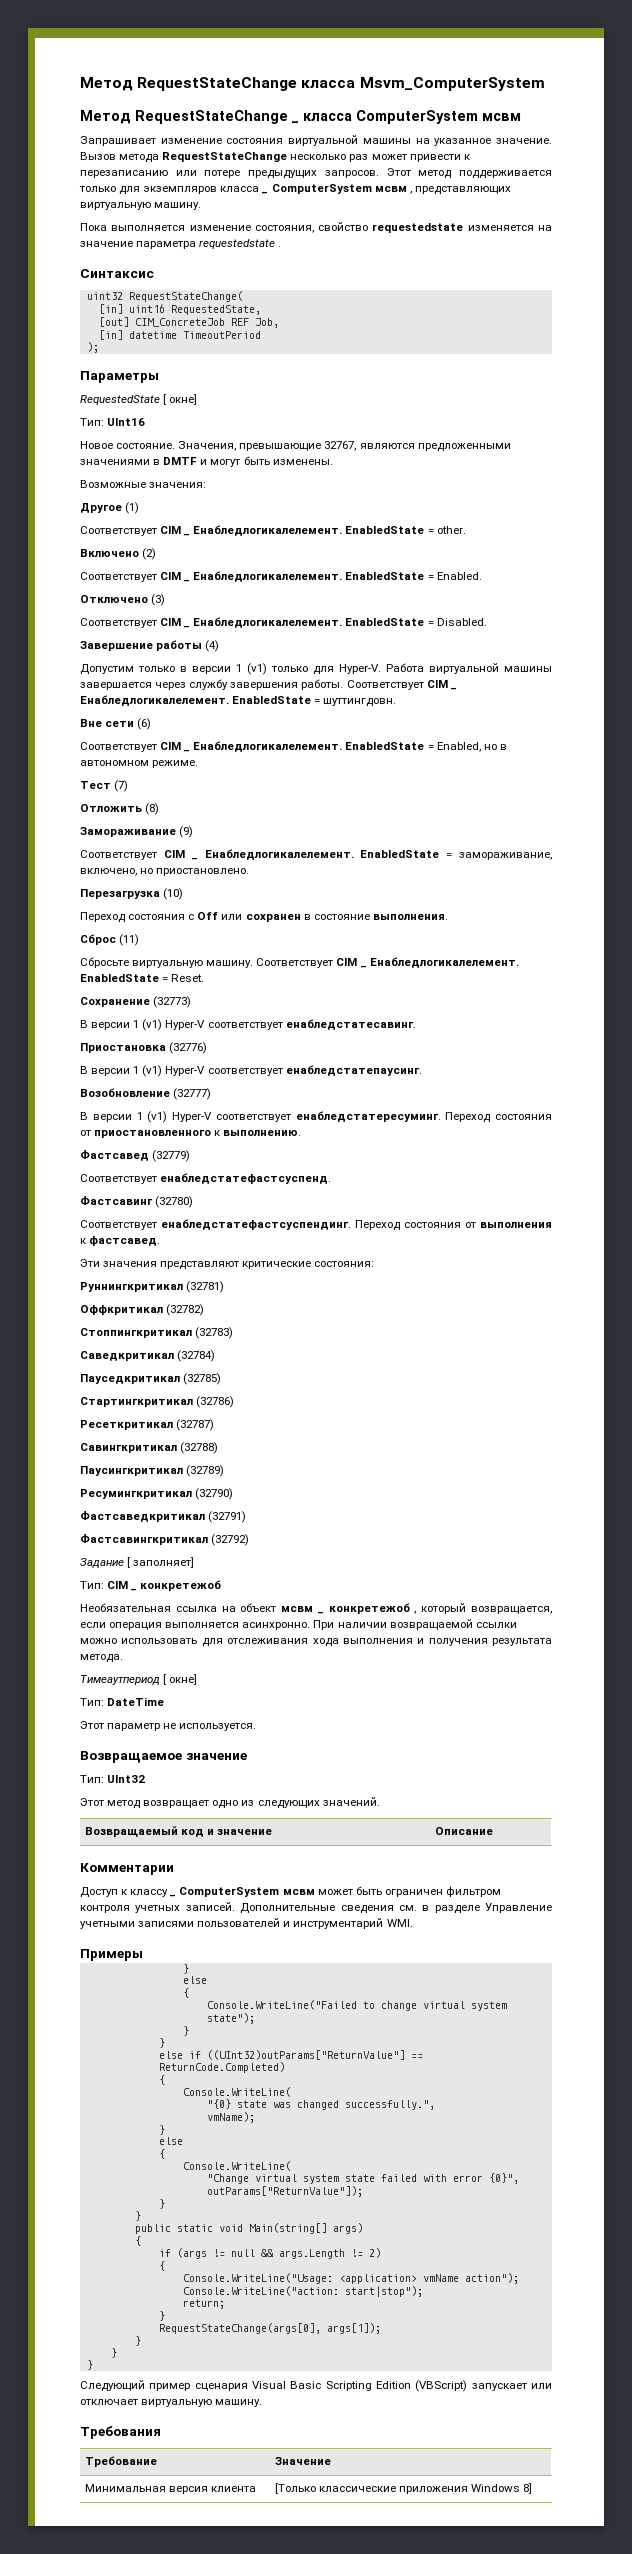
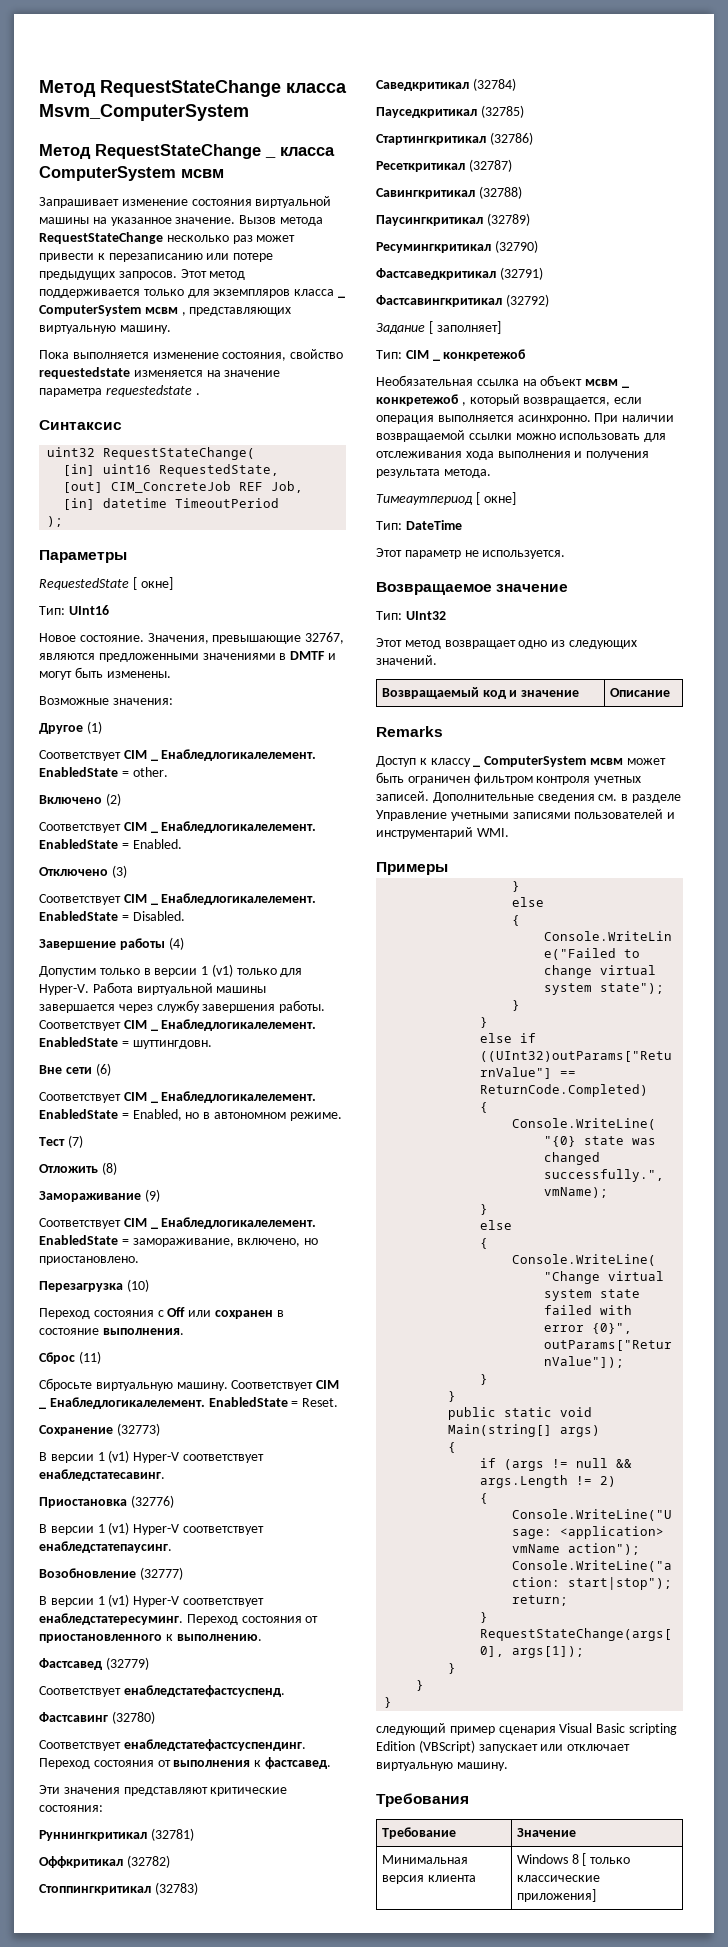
- Комментарии
+ Remarks
- Следующий пример сценария Visual Basic Scripting Edition (VBScript) запускает или отключает виртуальную машину.
+ следующий пример сценария Visual Basic scripting Edition (VBScript) запускает или отключает виртуальную машину.
- Минимальная версия клиента | [Только классические приложения Windows 8]
+ Минимальная версия клиента | Windows 8 [ только классические приложения]

